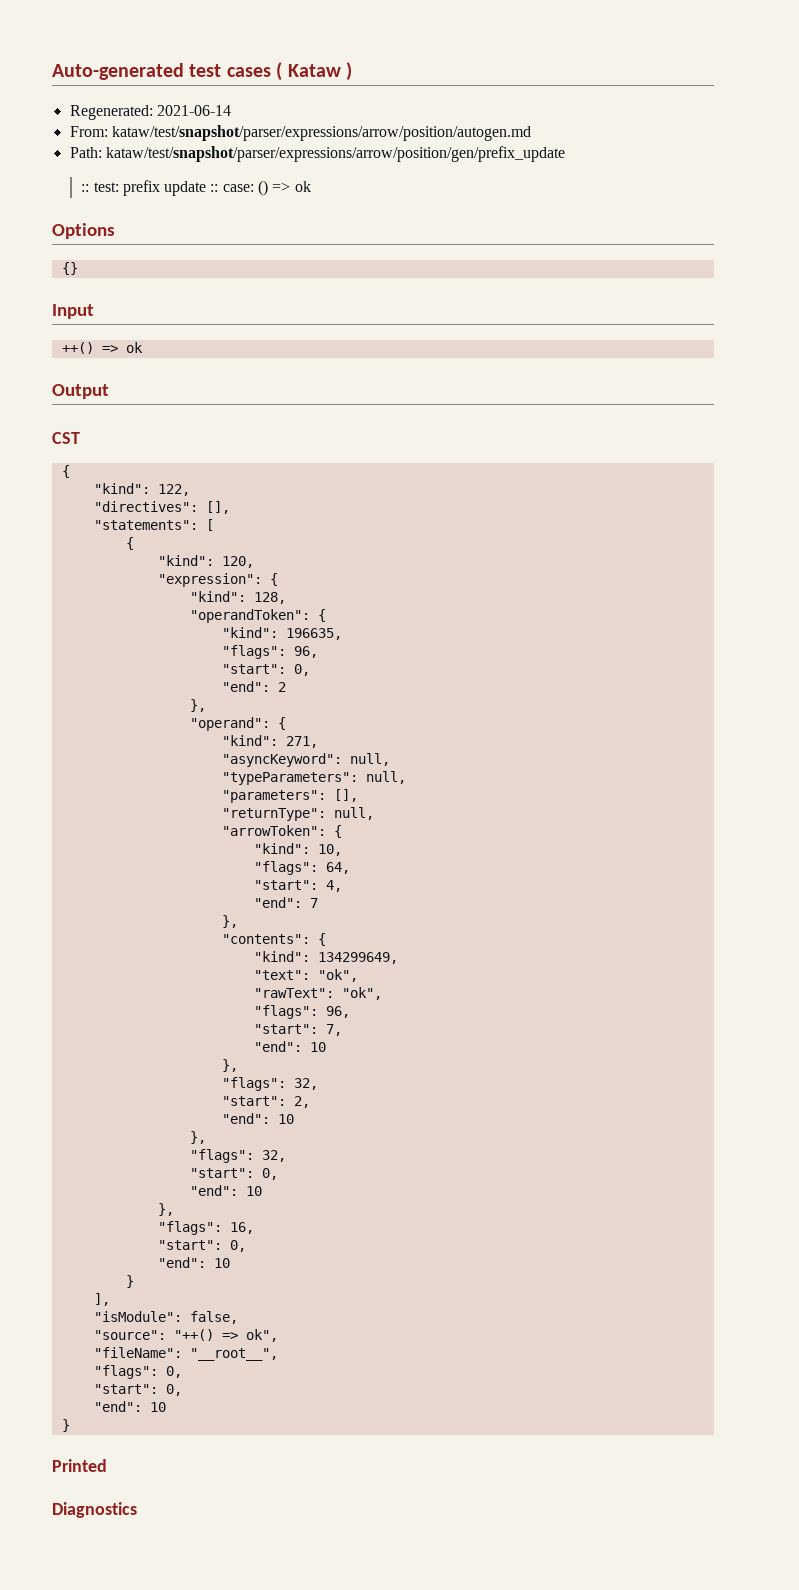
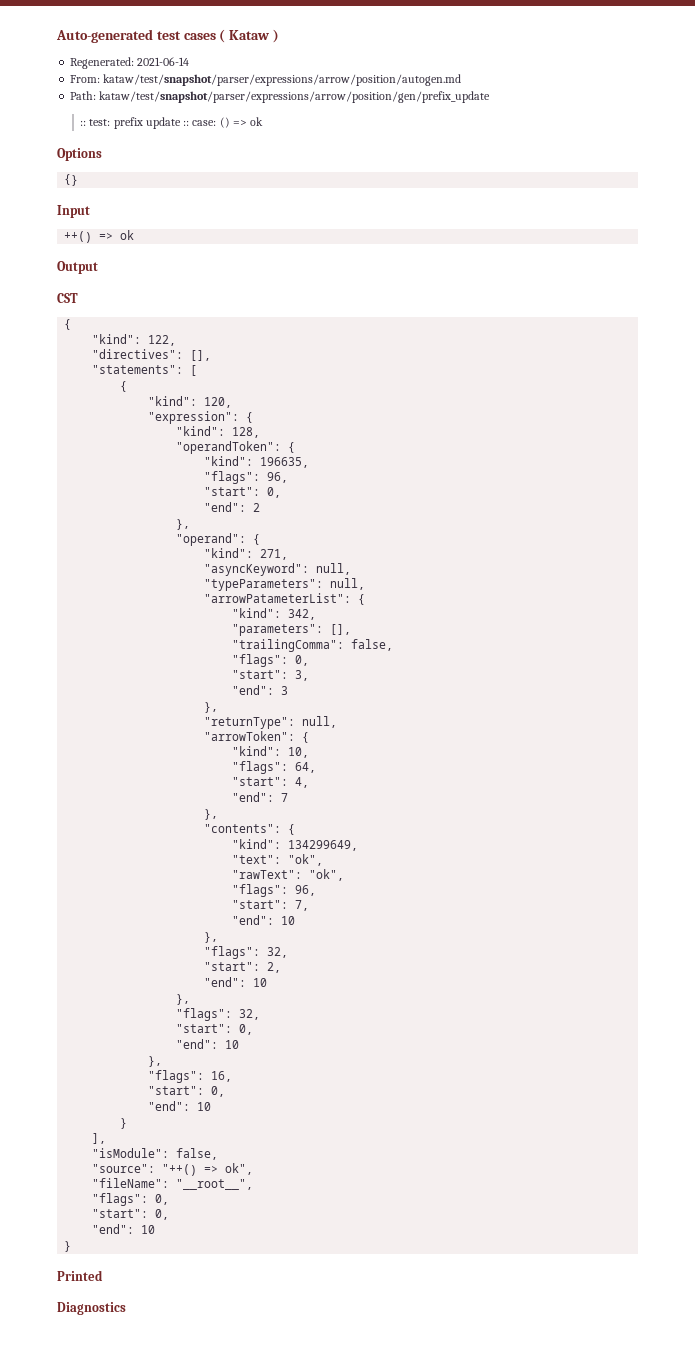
+ "arrowPatameterList": {
+ "kind": 342,
  "parameters": [],
+ "trailingComma": false,
+ "flags": 0,
+ "start": 3,
+ "end": 3
+ },

